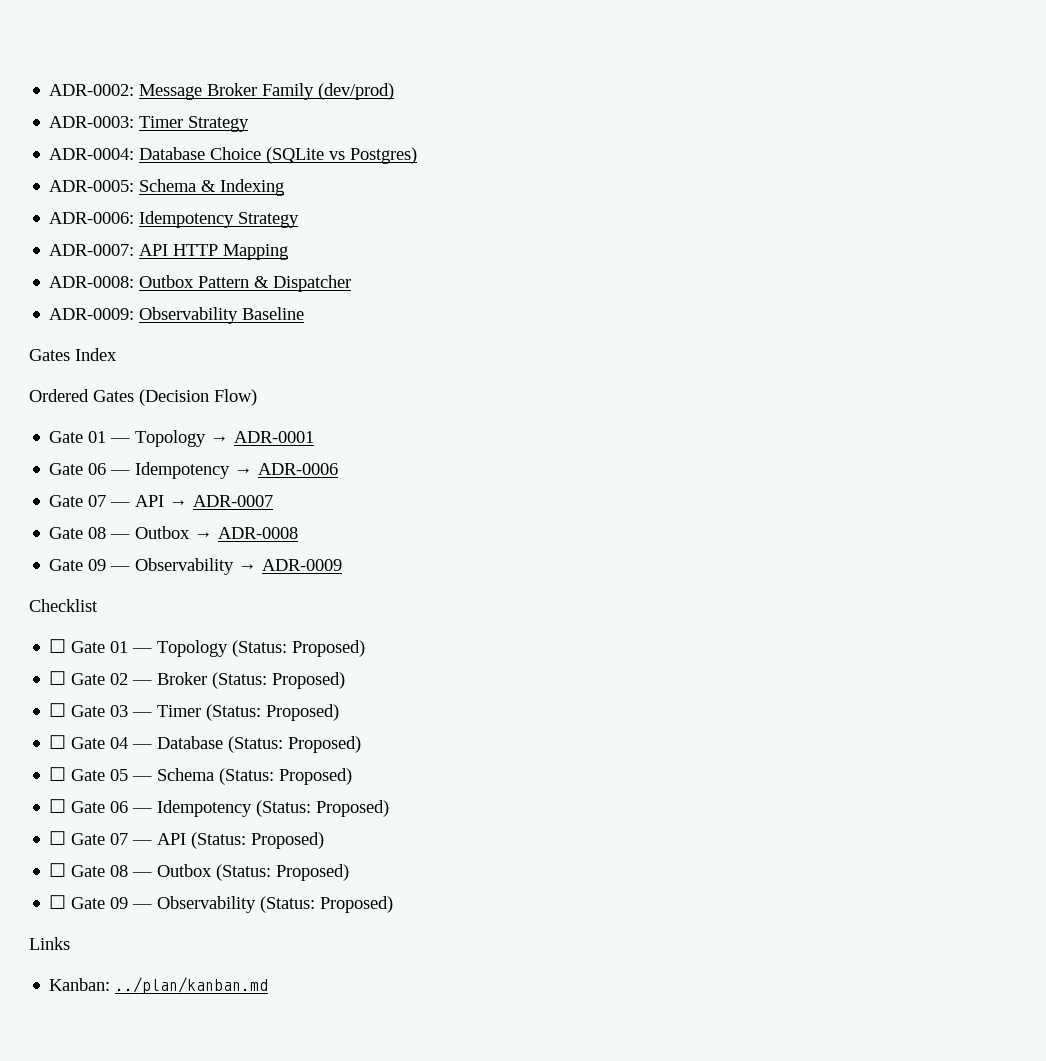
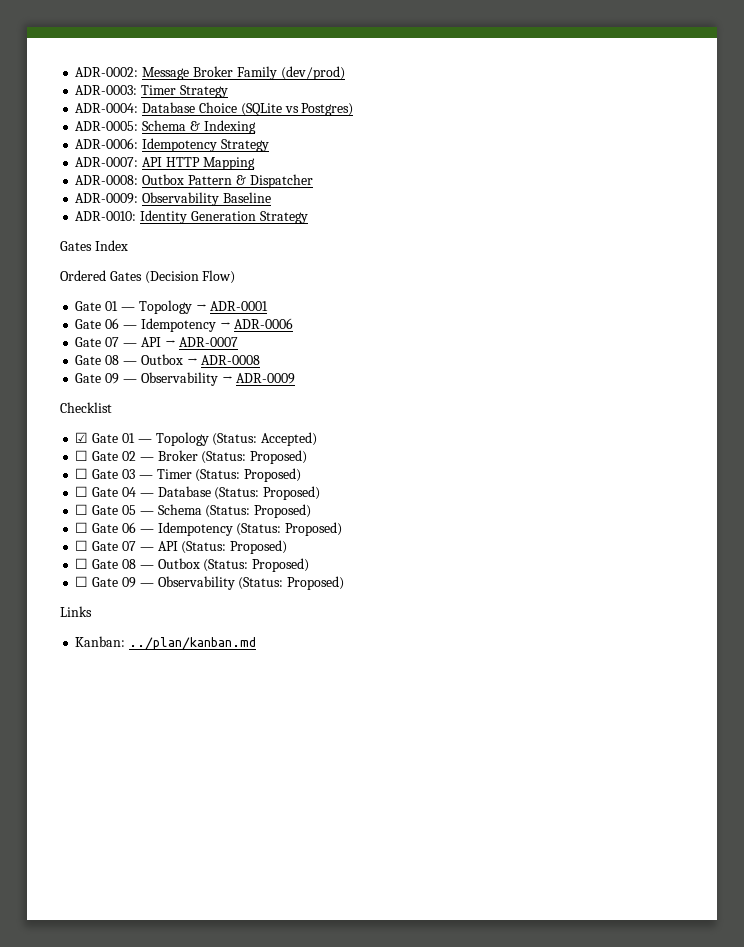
+ ADR-0010: Identity Generation Strategy
- ☐ Gate 01 — Topology (Status: Proposed)
+ ☑ Gate 01 — Topology (Status: Accepted)

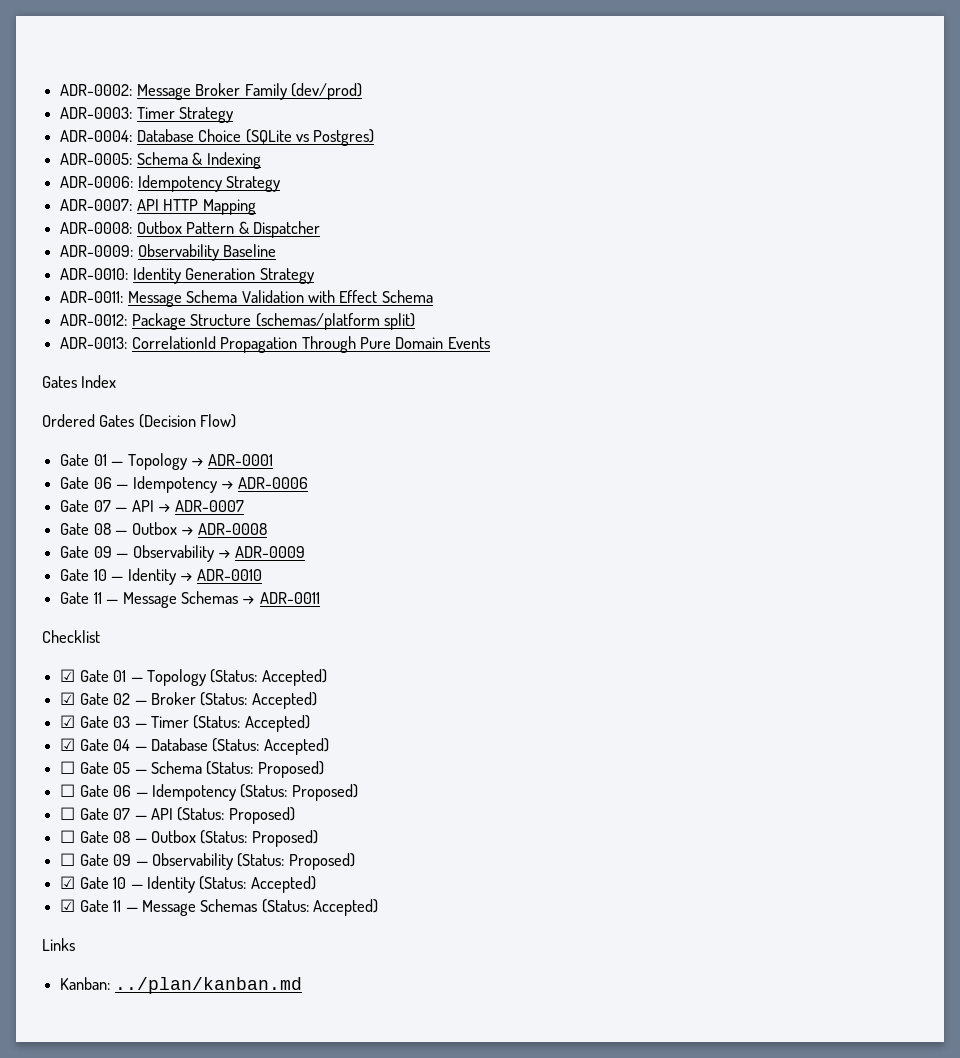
+ ADR-0011: Message Schema Validation with Effect Schema
+ ADR-0012: Package Structure (schemas/platform split)
+ ADR-0013: CorrelationId Propagation Through Pure Domain Events
+ Gate 10 — Identity → ADR-0010
+ Gate 11 — Message Schemas → ADR-0011
- ☐ Gate 02 — Broker (Status: Proposed)
- ☐ Gate 03 — Timer (Status: Proposed)
- ☐ Gate 04 — Database (Status: Proposed)
+ ☑ Gate 02 — Broker (Status: Accepted)
+ ☑ Gate 03 — Timer (Status: Accepted)
+ ☑ Gate 04 — Database (Status: Accepted)
+ ☑ Gate 10 — Identity (Status: Accepted)
+ ☑ Gate 11 — Message Schemas (Status: Accepted)

